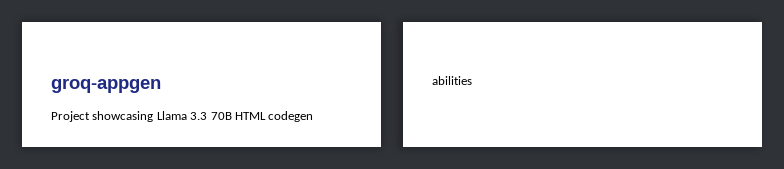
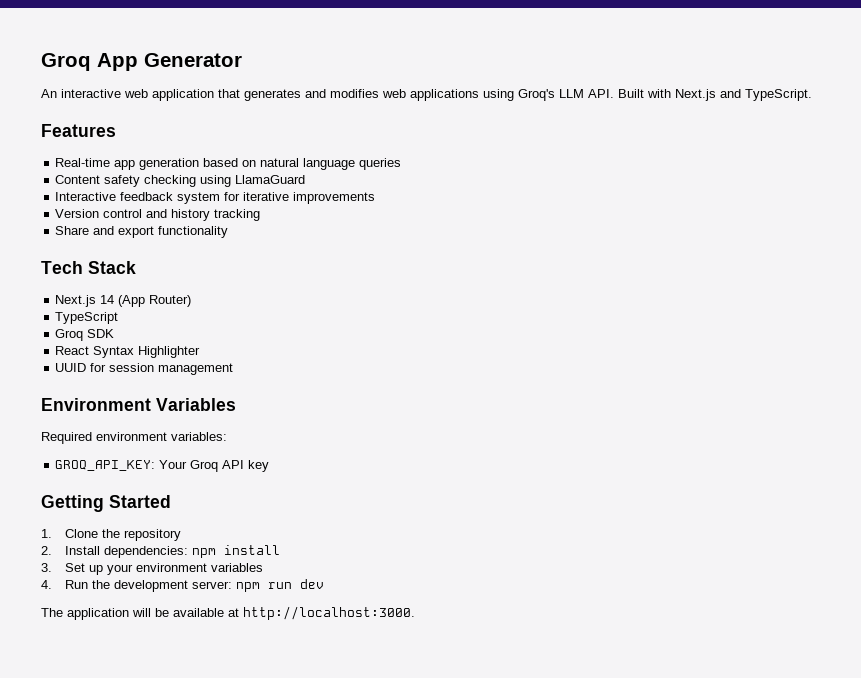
- groq-appgen
- Project showcasing Llama 3.3 70B HTML codegen abilities
+ Groq App Generator
+ An interactive web application that generates and modifies web applications using Groq's LLM API. Built with Next.js and TypeScript.
+ Features
+ Real-time app generation based on natural language queries
+ Content safety checking using LlamaGuard
+ Interactive feedback system for iterative improvements
+ Version control and history tracking
+ Share and export functionality
+ Tech Stack
+ Next.js 14 (App Router)
+ TypeScript
+ Groq SDK
+ React Syntax Highlighter
+ UUID for session management
+ Environment Variables
+ Required environment variables:
+ GROQ_API_KEY: Your Groq API key
+ Getting Started
+ 1. Clone the repository
+ 2. Install dependencies: npm install
+ 3. Set up your environment variables
+ 4. Run the development server: npm run dev
+ The application will be available at http://localhost:3000.

